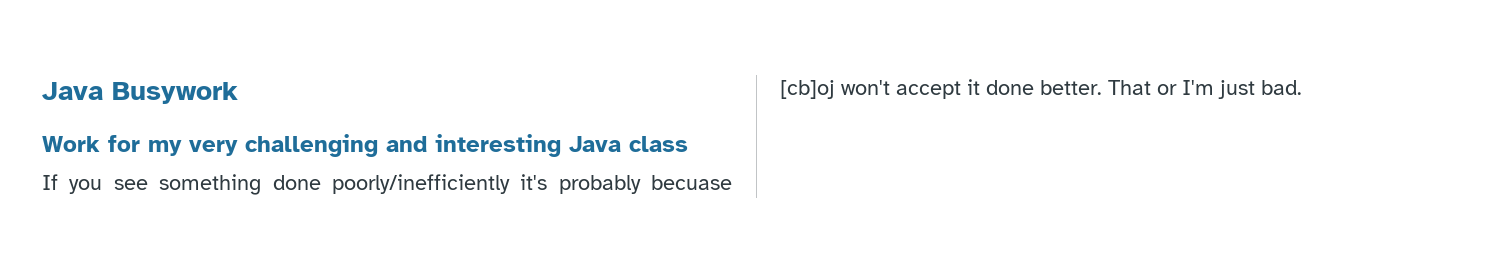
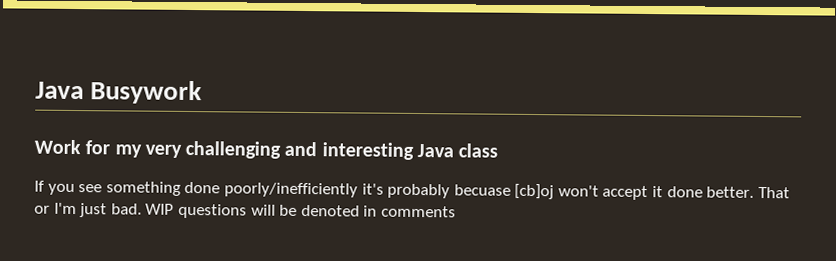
+ WIP questions will be denoted in comments

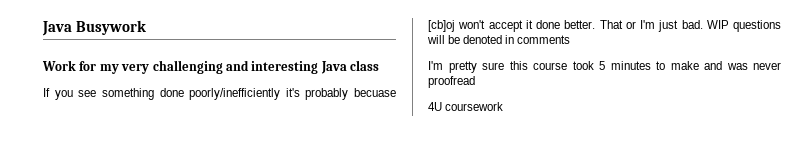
+ I'm pretty sure this course took 5 minutes to make and was never proofread
+ 4U coursework

